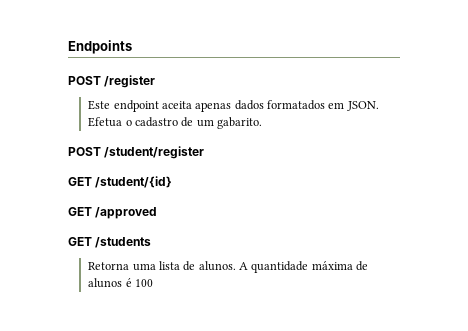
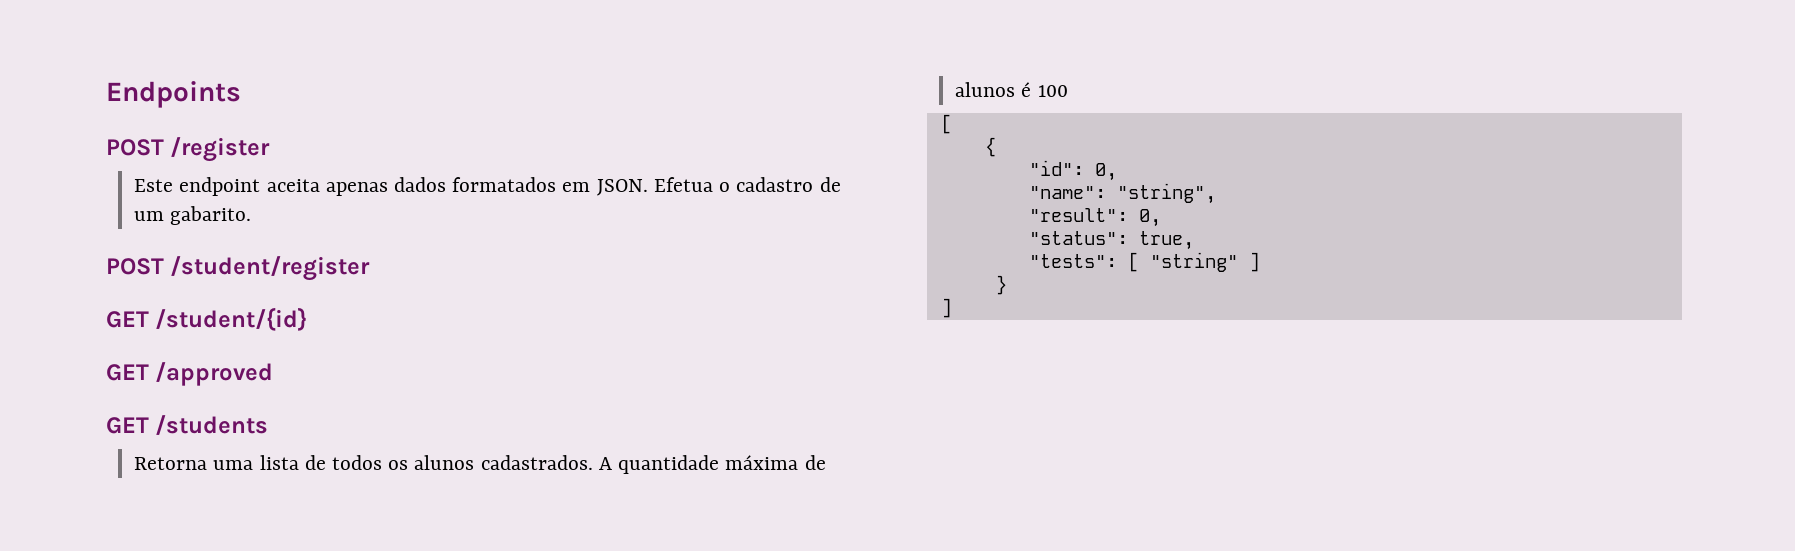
- Retorna uma lista de alunos.
+ Retorna uma lista de todos os alunos cadastrados.
  A quantidade máxima de alunos é 100
+ [
+ {
+ "id": 0,
+ "name": "string",
+ "result": 0,
+ "status": true,
+ "tests": [ "string" ]
+ }
+ ]

